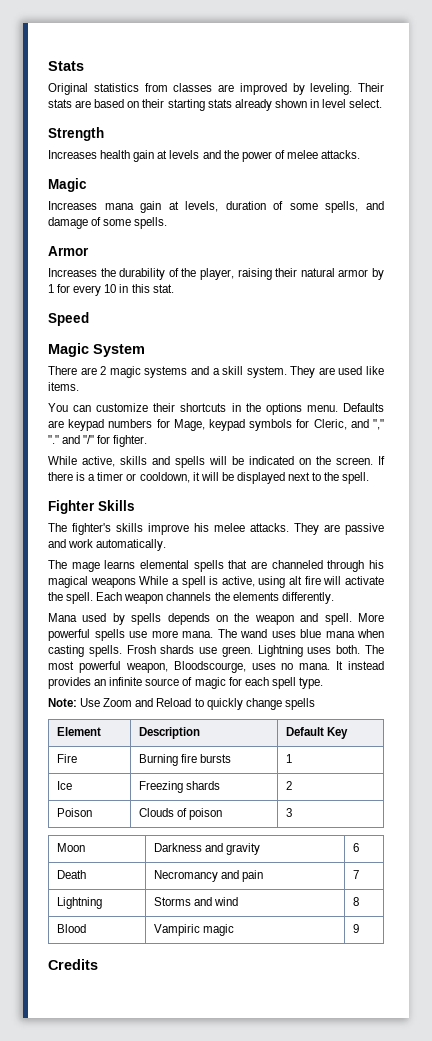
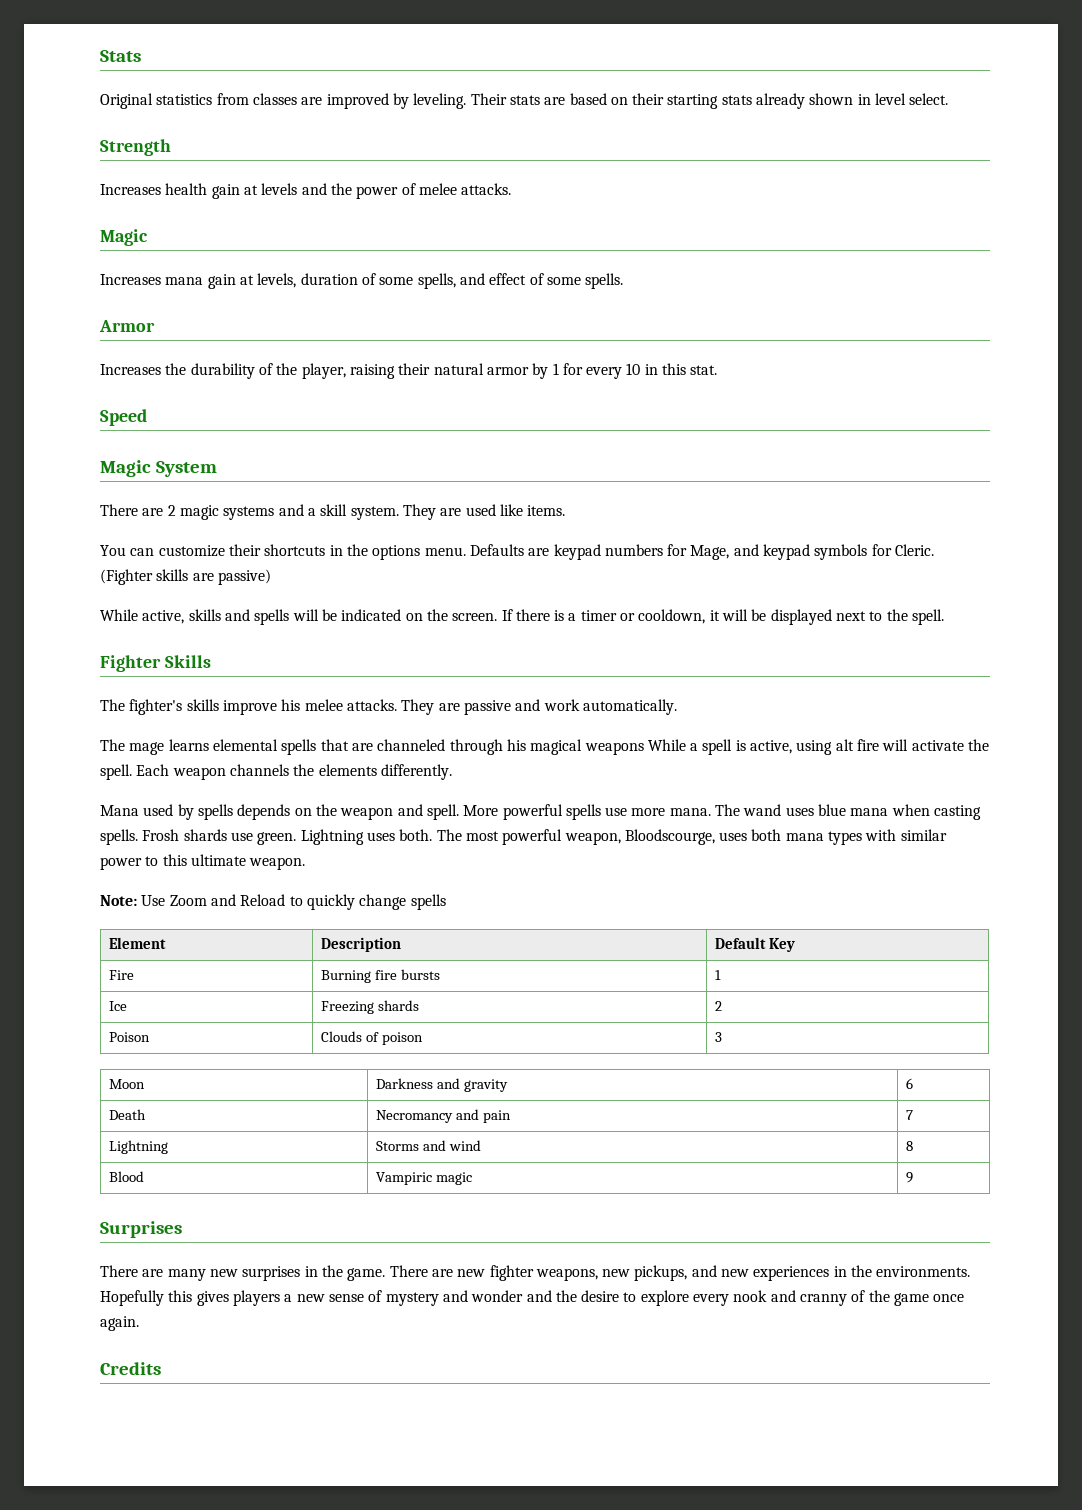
- Increases mana gain at levels, duration of some spells, and damage of some spells.
+ Increases mana gain at levels, duration of some spells, and effect of some spells.
- Defaults are keypad numbers for Mage, keypad symbols for Cleric, and "," "." and "/" for fighter.
+ Defaults are keypad numbers for Mage, and keypad symbols for Cleric. (Fighter skills are passive)
- The most powerful weapon, Bloodscourge, uses no mana. It instead provides an infinite source of magic for each spell type.
+ The most powerful weapon, Bloodscourge, uses both mana types with similar power to this ultimate weapon.
+ Surprises
+ There are many new surprises in the game. There are new fighter weapons, new pickups, and new experiences in the environments. Hopefully this gives players a new sense of mystery and wonder and the desire to explore every nook and cranny of the game once again.

